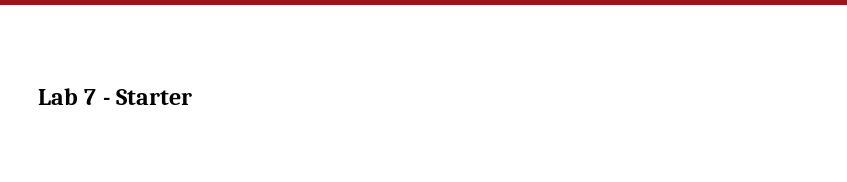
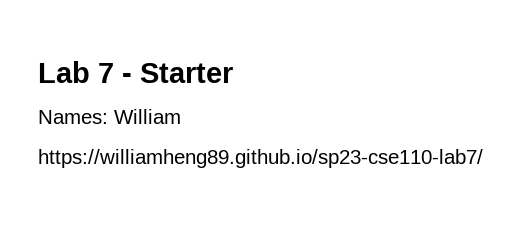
+ Names: William
+ https://williamheng89.github.io/sp23-cse110-lab7/

